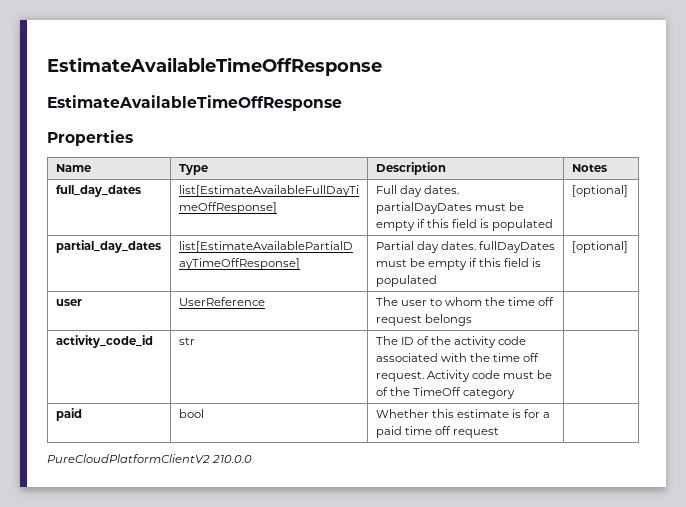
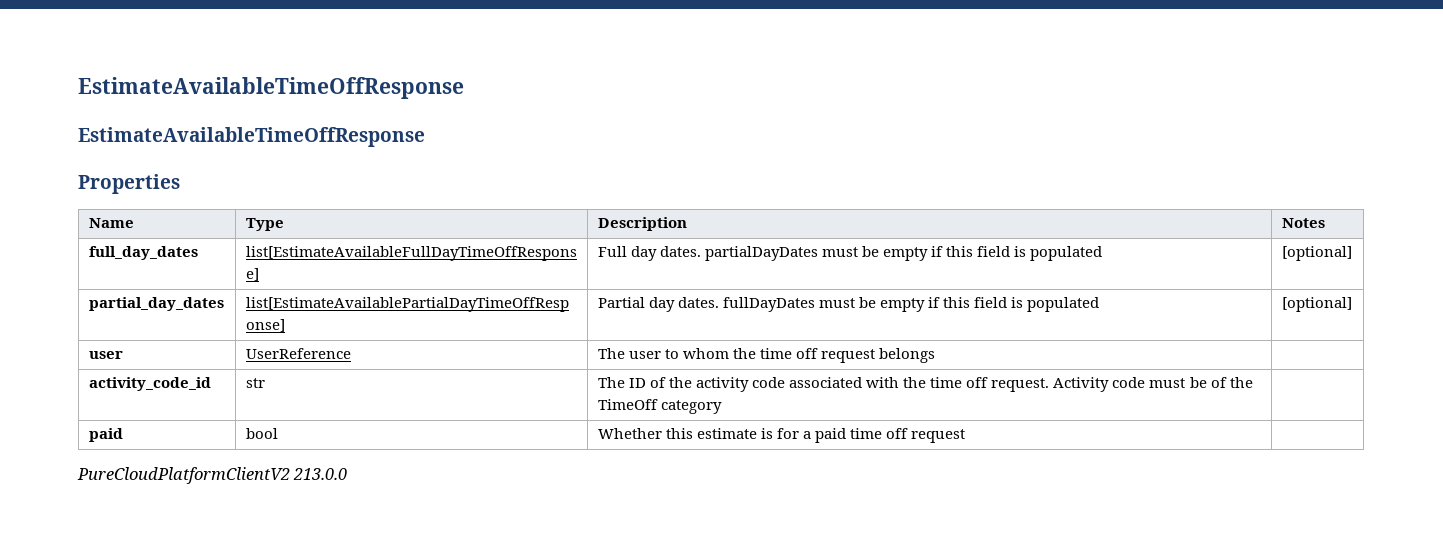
- PureCloudPlatformClientV2 210.0.0
+ PureCloudPlatformClientV2 213.0.0

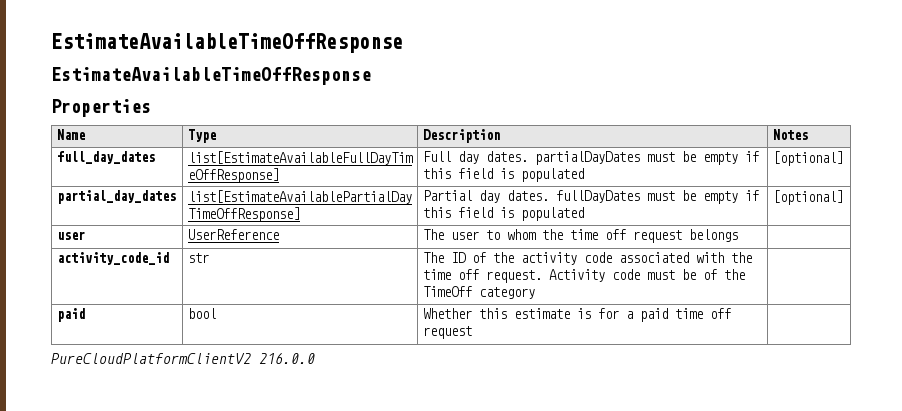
- PureCloudPlatformClientV2 213.0.0
+ PureCloudPlatformClientV2 216.0.0

